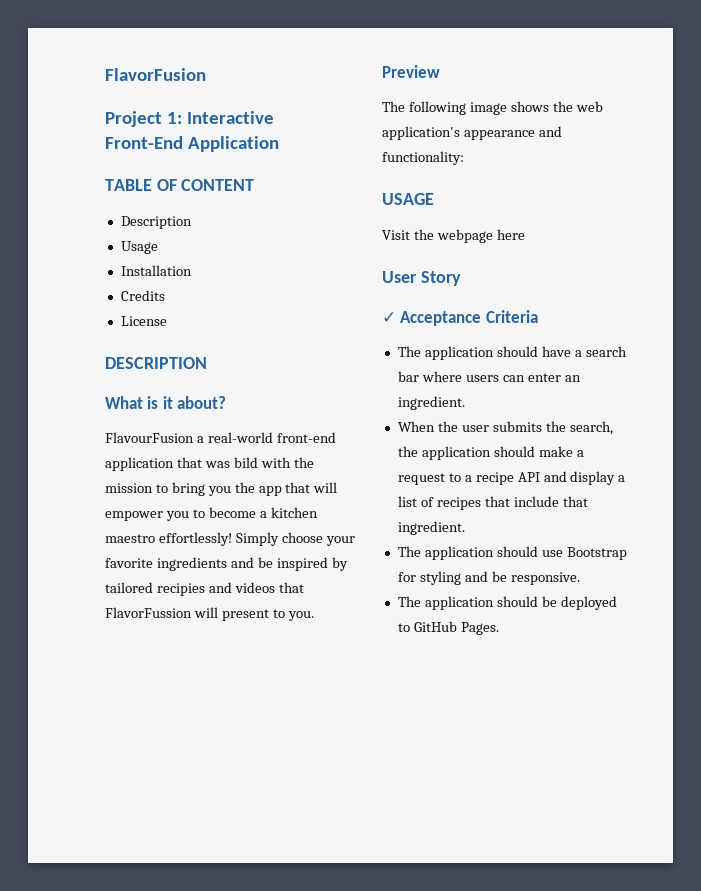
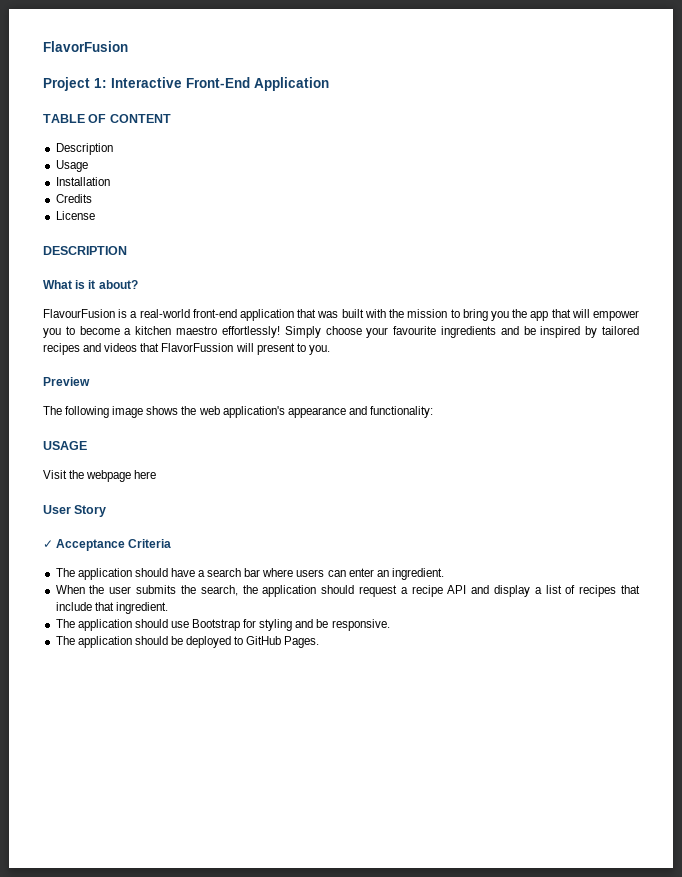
- FlavourFusion a real-world front-end application that was bild with the mission to bring you the app that will empower you to become a kitchen maestro effortlessly!
+ FlavourFusion is a real-world front-end application that was built with the mission to bring you the app that will empower you to become a kitchen maestro effortlessly!
- Simply choose your favorite ingredients and be inspired by tailored recipies and videos that FlavorFussion will present to you.
+ Simply choose your favourite ingredients and be inspired by tailored recipes and videos that FlavorFussion will present to you.
- When the user submits the search, the application should make a request to a recipe API and display a list of recipes that include that ingredient.
+ When the user submits the search, the application should request a recipe API and display a list of recipes that include that ingredient.

